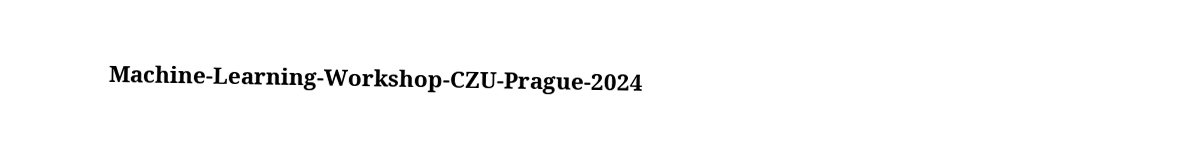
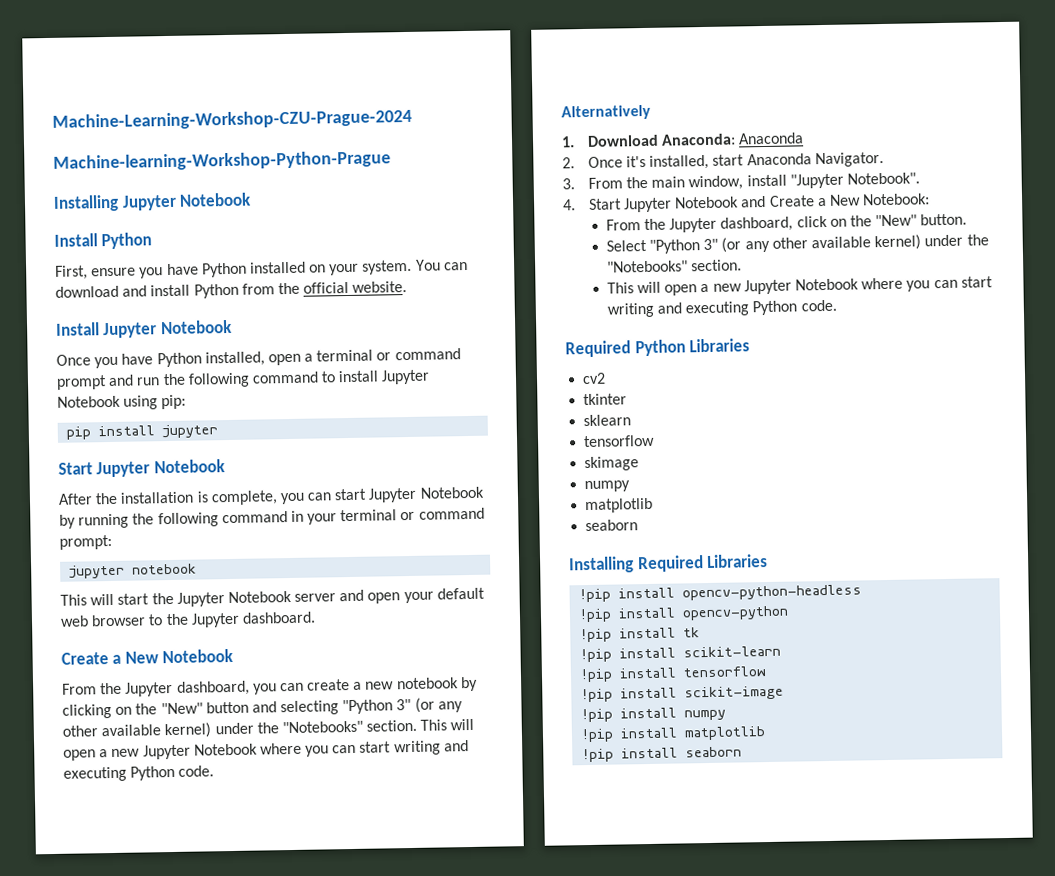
+ Machine-learning-Workshop-Python-Prague
+ Installing Jupyter Notebook
+ Install Python
+ First, ensure you have Python installed on your system. You can download and install Python from the official website.
+ Install Jupyter Notebook
+ Once you have Python installed, open a terminal or command prompt and run the following command to install Jupyter Notebook using pip:
+ pip install jupyter
+ Start Jupyter Notebook
+ After the installation is complete, you can start Jupyter Notebook by running the following command in your terminal or command prompt:
+ jupyter notebook
+ This will start the Jupyter Notebook server and open your default web browser to the Jupyter dashboard.
+ Create a New Notebook
+ From the Jupyter dashboard, you can create a new notebook by clicking on the "New" button and selecting "Python 3" (or any other available kernel) under the "Notebooks" section. This will open a new Jupyter Notebook where you can start writing and executing Python code.
+ Alternatively
+ 1. Download Anaconda: Anaconda
+ 2. Once it's installed, start Anaconda Navigator.
+ 3. From the main window, install "Jupyter Notebook".
+ 4. Start Jupyter Notebook and Create a New Notebook:
+ From the Jupyter dashboard, click on the "New" button.
+ Select "Python 3" (or any other available kernel) under the "Notebooks" section.
+ This will open a new Jupyter Notebook where you can start writing and executing Python code.
+ Required Python Libraries
+ cv2
+ tkinter
+ sklearn
+ tensorflow
+ skimage
+ numpy
+ matplotlib
+ seaborn
+ Installing Required Libraries
+ !pip install opencv-python-headless
+ !pip install opencv-python
+ !pip install tk
+ !pip install scikit-learn
+ !pip install tensorflow
+ !pip install scikit-image
+ !pip install numpy
+ !pip install matplotlib
+ !pip install seaborn

